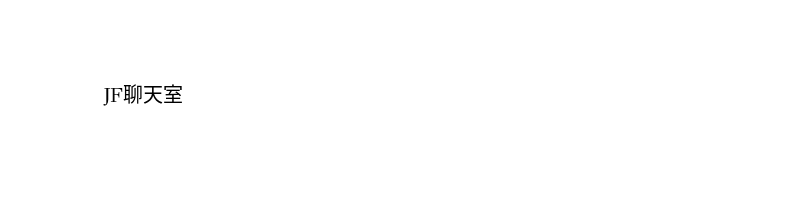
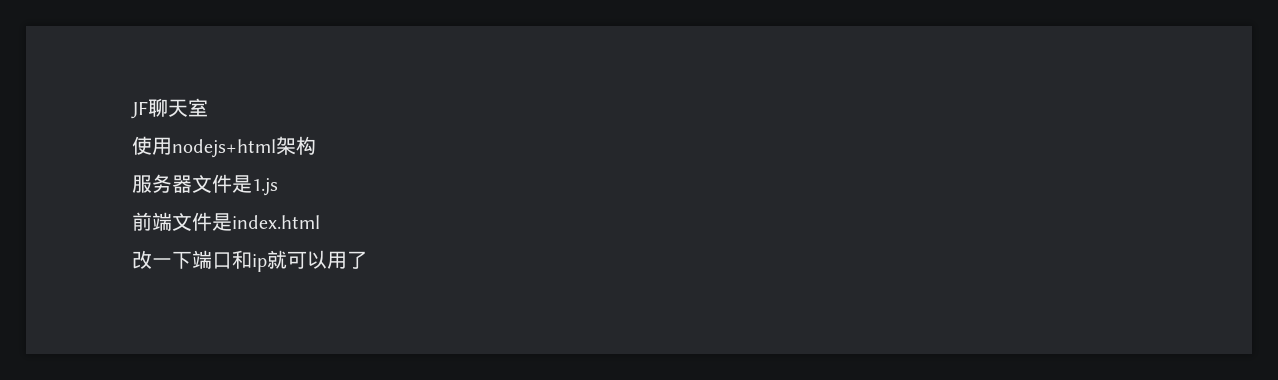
+ 使用nodejs+html架构
+ 服务器文件是1.js
+ 前端文件是index.html
+ 改一下端口和ip就可以用了

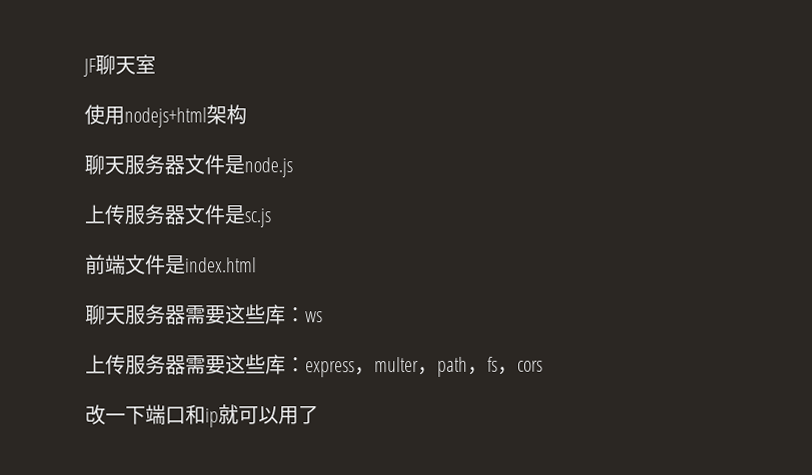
- 服务器文件是1.js
+ 聊天服务器文件是node.js
+ 上传服务器文件是sc.js
  前端文件是index.html
+ 聊天服务器需要这些库：ws
+ 上传服务器需要这些库：express，multer，path，fs，cors

